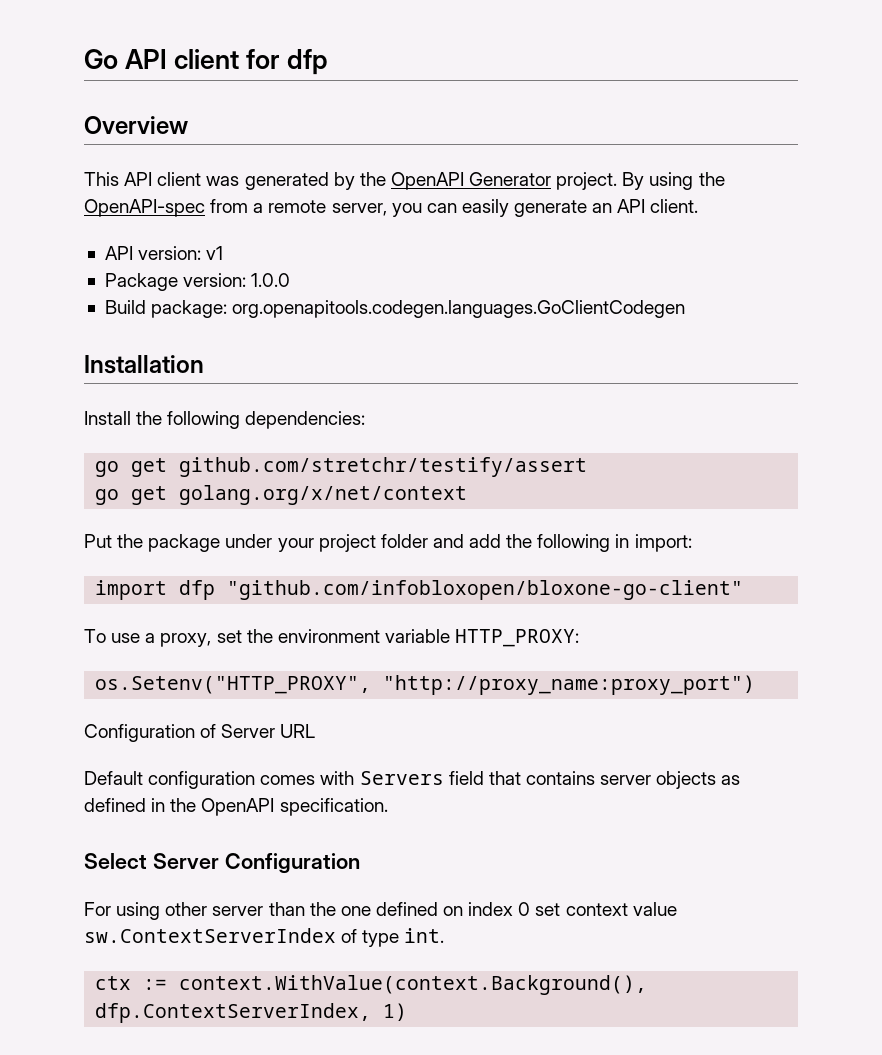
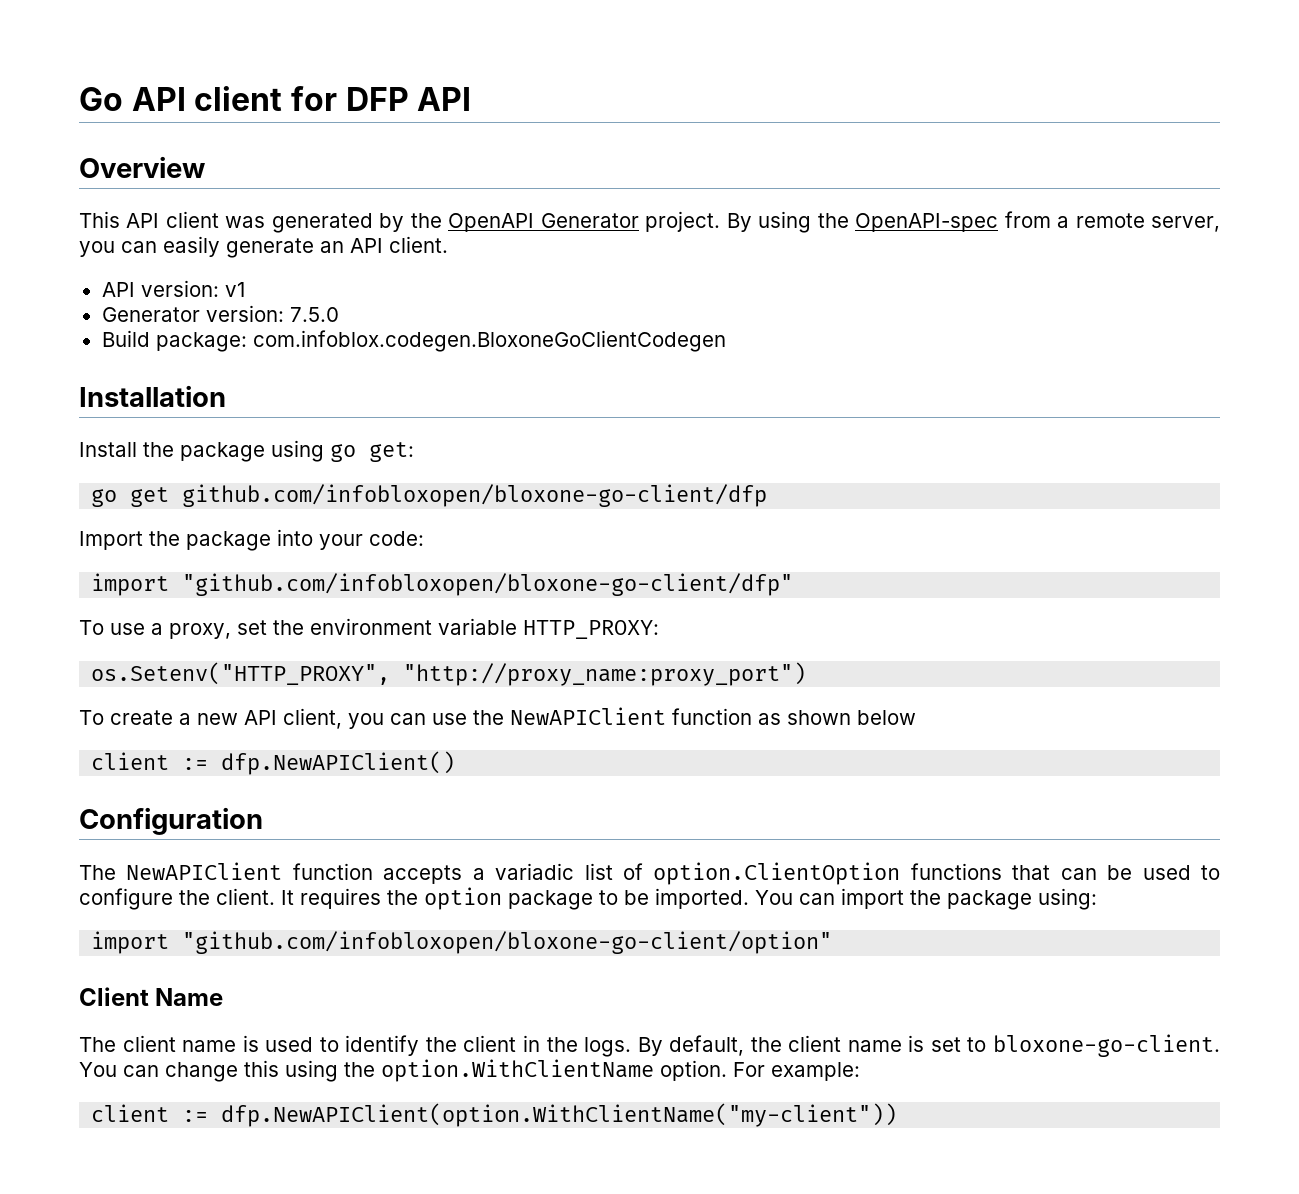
- Go API client for dfp
+ Go API client for DFP API
- Package version: 1.0.0
+ Generator version: 7.5.0
- Build package: org.openapitools.codegen.languages.GoClientCodegen
+ Build package: com.infoblox.codegen.BloxoneGoClientCodegen
- Install the following dependencies:
- go get github.com/stretchr/testify/assert
- go get golang.org/x/net/context
- Put the package under your project folder and add the following in import:
- import dfp "github.com/infobloxopen/bloxone-go-client"
+ Install the package using go get:
+ go get github.com/infobloxopen/bloxone-go-client/dfp
+ Import the package into your code:
+ import "github.com/infobloxopen/bloxone-go-client/dfp"
- Configuration of Server URL
- Default configuration comes with Servers field that contains server objects as defined in the OpenAPI specification.
- Select Server Configuration
- For using other server than the one defined on index 0 set context value sw.ContextServerIndex of type int.
- ctx := context.WithValue(context.Background(), dfp.ContextServerIndex, 1)
+ To create a new API client, you can use the NewAPIClient function as shown below
+ client := dfp.NewAPIClient()
+ Configuration
+ The NewAPIClient function accepts a variadic list of option.ClientOption functions that can be used to configure the client. It requires the option package to be imported. You can import the package using:
+ import "github.com/infobloxopen/bloxone-go-client/option"
+ Client Name
+ The client name is used to identify the client in the logs. By default, the client name is set to bloxone-go-client. You can change this using the option.WithClientName option. For example:
+ client := dfp.NewAPIClient(option.WithClientName("my-client"))

